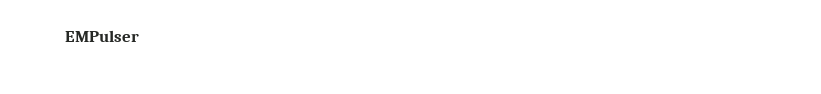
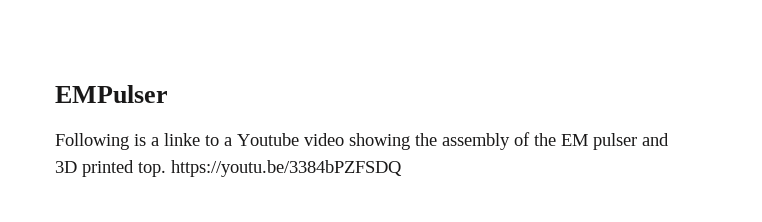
+ Following is a linke to a Youtube video showing the assembly of the EM pulser and 3D printed top. https://youtu.be/3384bPZFSDQ

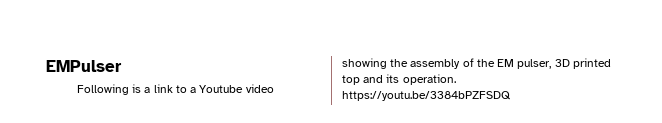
- Following is a linke to a Youtube video showing the assembly of the EM pulser and 3D printed top. https://youtu.be/3384bPZFSDQ
+ Following is a link to a Youtube video showing the assembly of the EM pulser, 3D printed top and its operation. https://youtu.be/3384bPZFSDQ

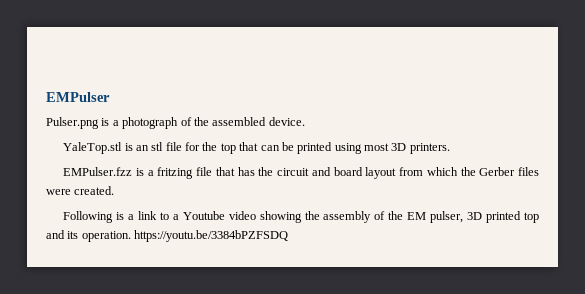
+ Pulser.png is a photograph of the assembled device.
+ YaleTop.stl is an stl file for the top that can be printed using most 3D printers.
+ EMPulser.fzz is a fritzing file that has the circuit and board layout from which the Gerber files were created.

